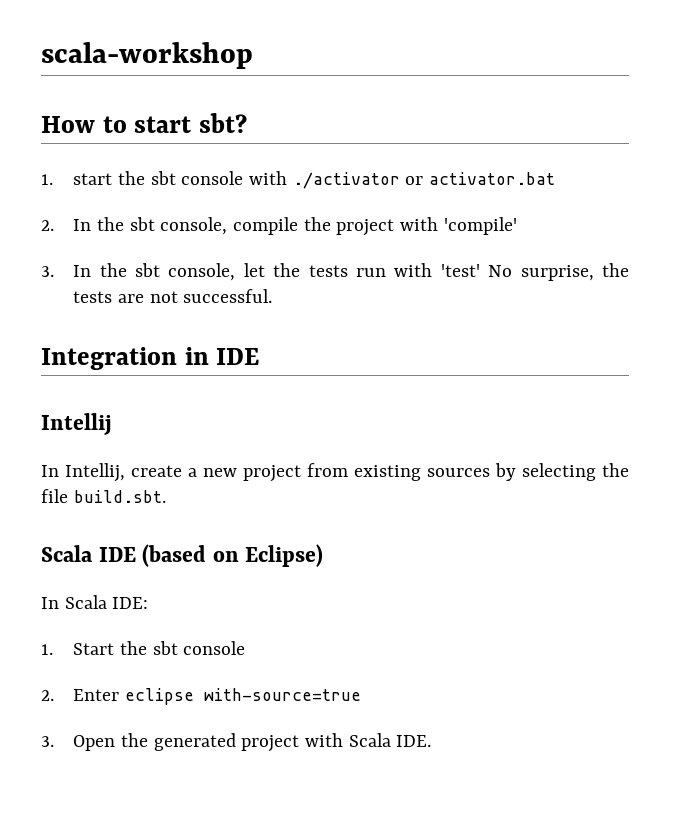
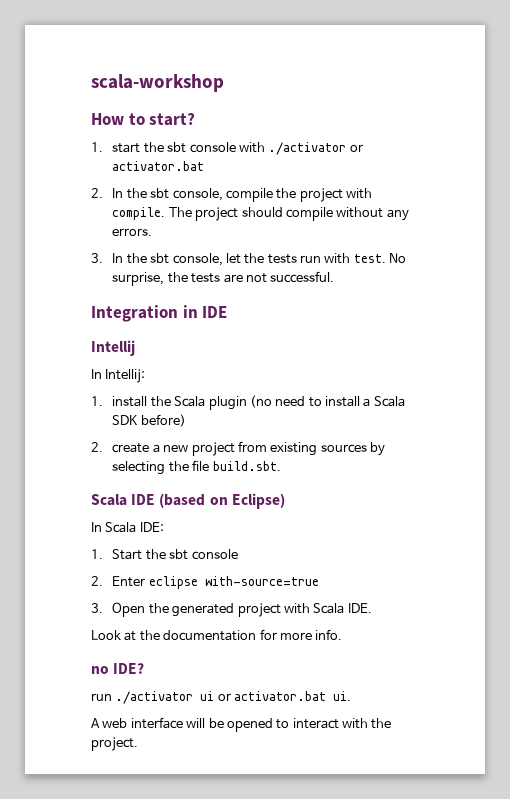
- How to start sbt?
+ How to start?
- 2. In the sbt console, compile the project with 'compile'
+ 2. In the sbt console, compile the project with compile. The project should compile without any errors.
- 3. In the sbt console, let the tests run with 'test' No surprise, the tests are not successful.
+ 3. In the sbt console, let the tests run with test. No surprise, the tests are not successful.
- In Intellij, create a new project from existing sources by selecting the file build.sbt.
+ In Intellij:
+ 1. install the Scala plugin (no need to install a Scala SDK before)
+ 2. create a new project from existing sources by selecting the file build.sbt.
+ Look at the documentation for more info.
+ no IDE?
+ run ./activator ui or activator.bat ui.
+ A web interface will be opened to interact with the project.

